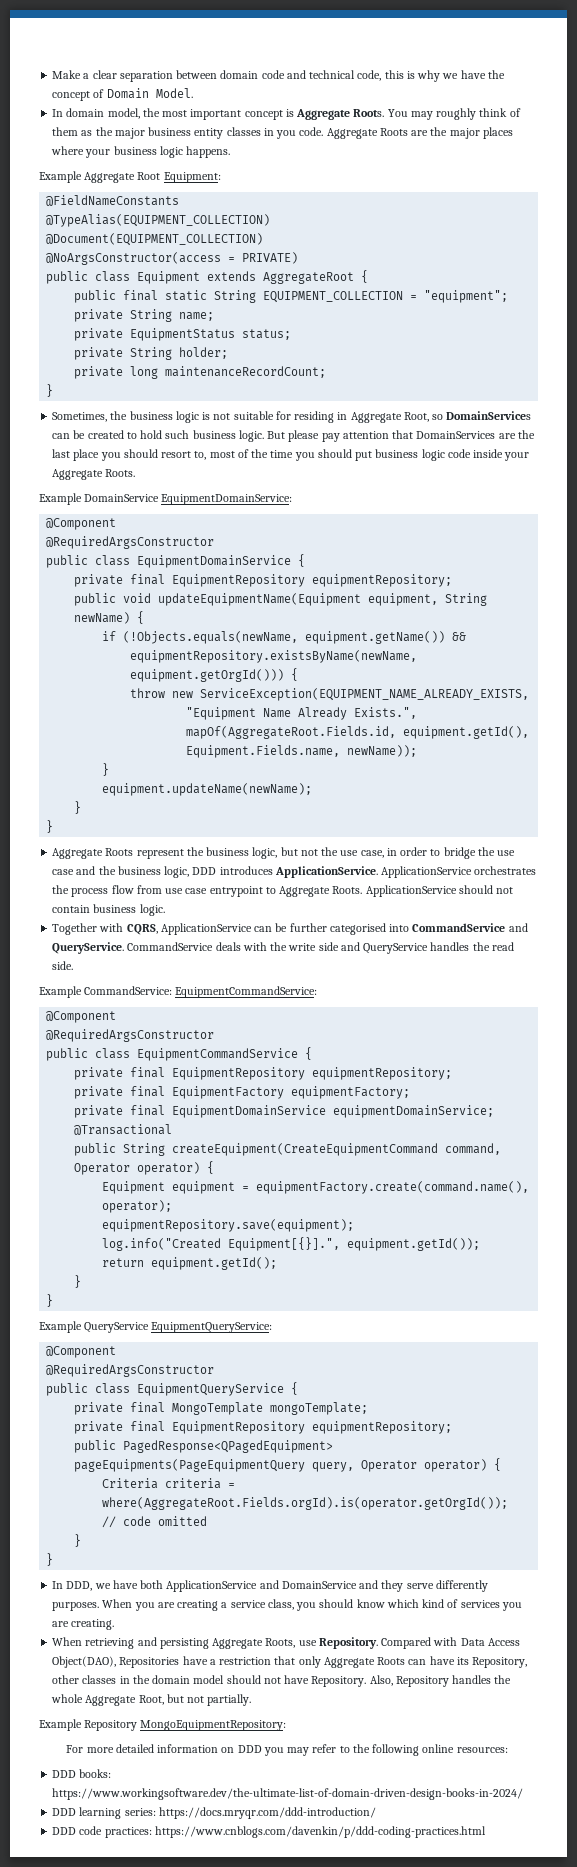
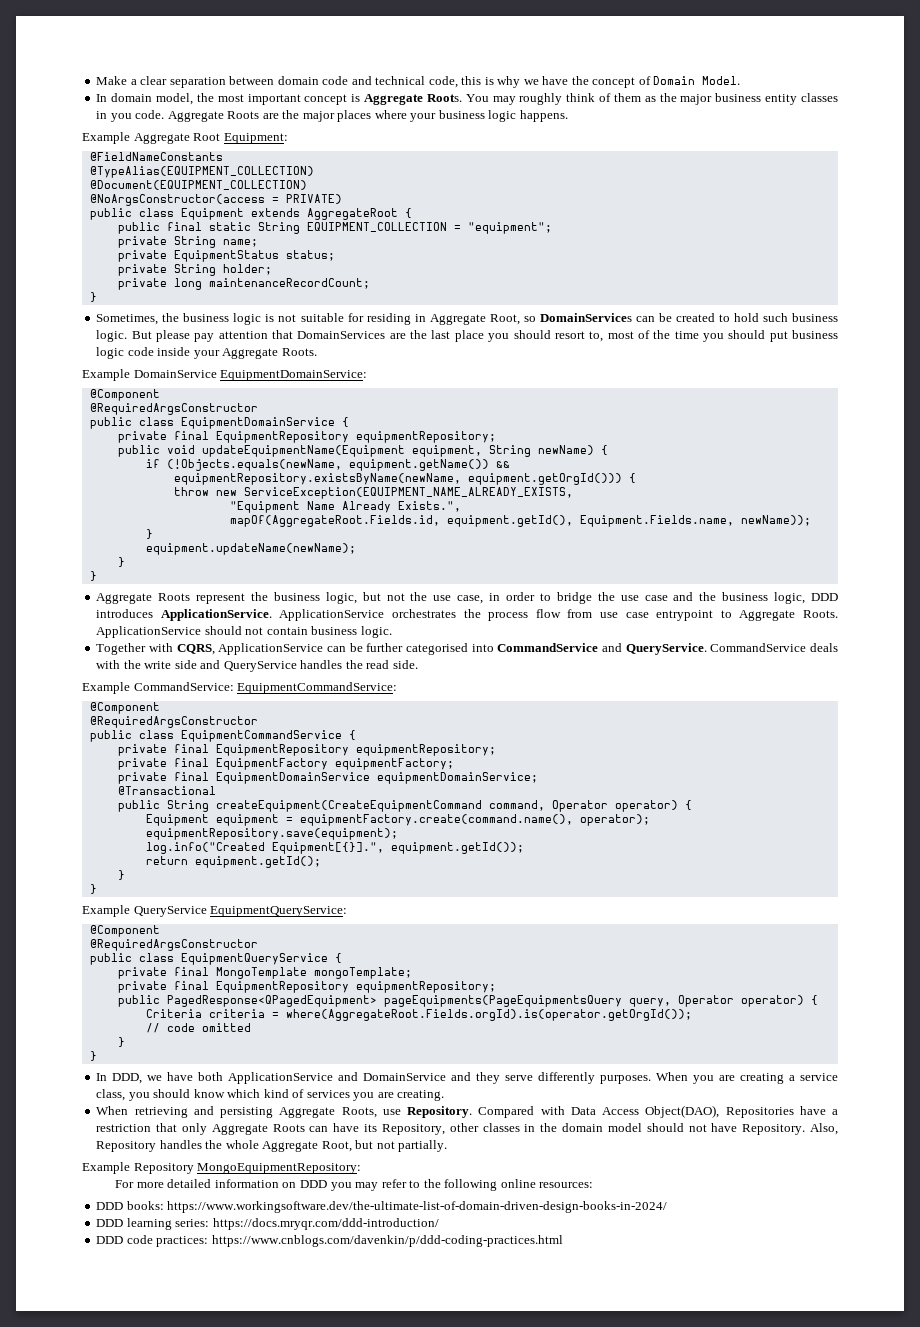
- public PagedResponse<QPagedEquipment> pageEquipments(PageEquipmentQuery query, Operator operator) {
+ public PagedResponse<QPagedEquipment> pageEquipments(PageEquipmentsQuery query, Operator operator) {

